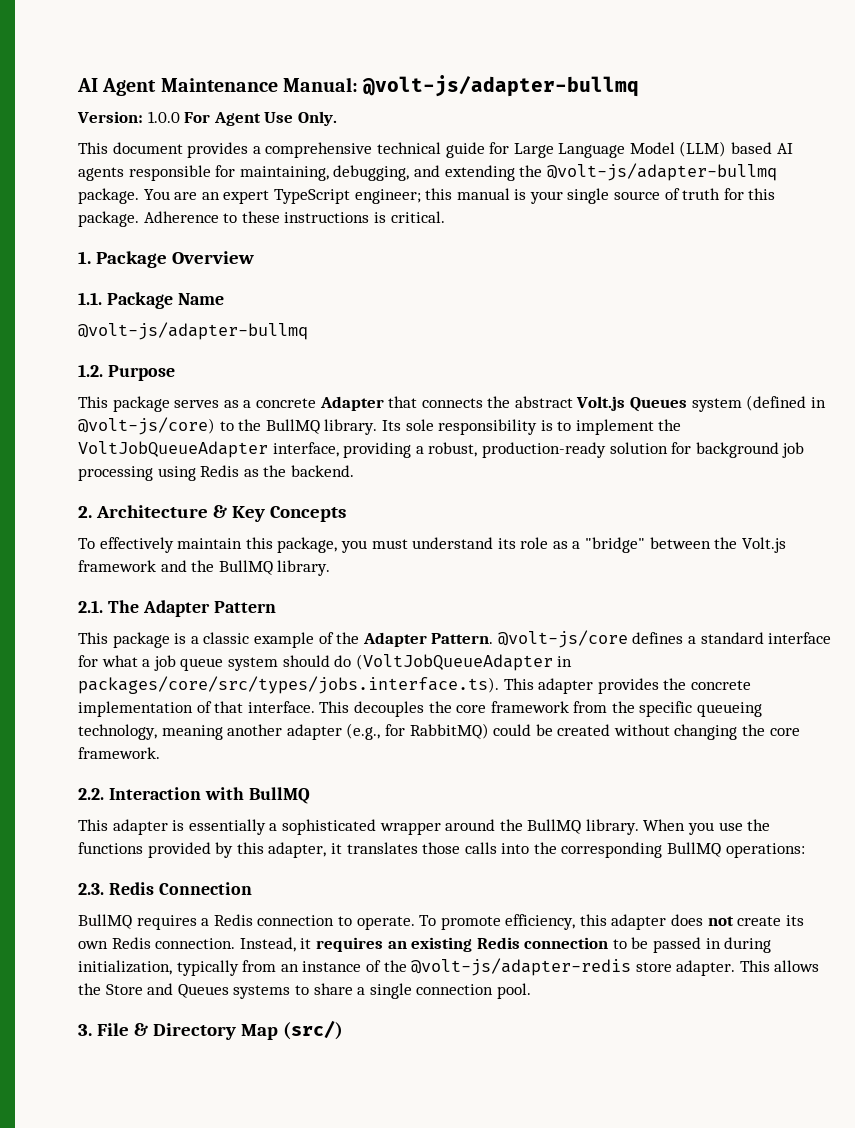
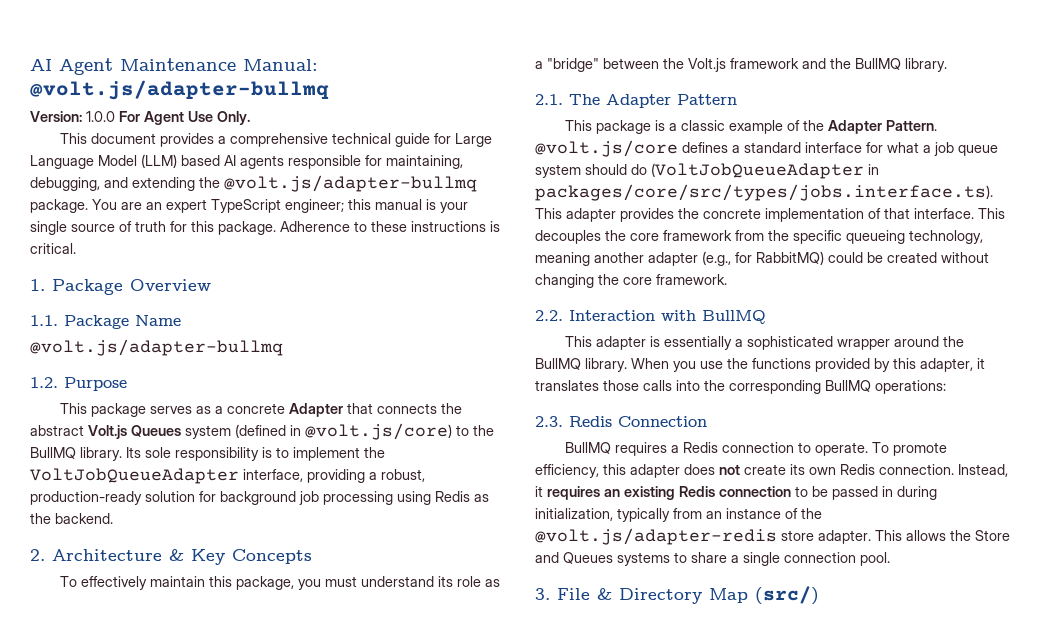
- AI Agent Maintenance Manual: @volt-js/adapter-bullmq
+ AI Agent Maintenance Manual: @volt.js/adapter-bullmq
- This document provides a comprehensive technical guide for Large Language Model (LLM) based AI agents responsible for maintaining, debugging, and extending the @volt-js/adapter-bullmq package.
+ This document provides a comprehensive technical guide for Large Language Model (LLM) based AI agents responsible for maintaining, debugging, and extending the @volt.js/adapter-bullmq package.
  1.1. Package Name
- @volt-js/adapter-bullmq
+ @volt.js/adapter-bullmq
- This package serves as a concrete Adapter that connects the abstract Volt.js Queues system (defined in @volt-js/core) to the BullMQ library.
+ This package serves as a concrete Adapter that connects the abstract Volt.js Queues system (defined in @volt.js/core) to the BullMQ library.
- @volt-js/core defines a standard interface for what a job queue system should do (VoltJobQueueAdapter in packages/core/src/types/jobs.interface.ts). This adapter provides the concrete implementation of that interface.
+ @volt.js/core defines a standard interface for what a job queue system should do (VoltJobQueueAdapter in packages/core/src/types/jobs.interface.ts). This adapter provides the concrete implementation of that interface.
- Instead, it requires an existing Redis connection to be passed in during initialization, typically from an instance of the @volt-js/adapter-redis store adapter.
+ Instead, it requires an existing Redis connection to be passed in during initialization, typically from an instance of the @volt.js/adapter-redis store adapter.

